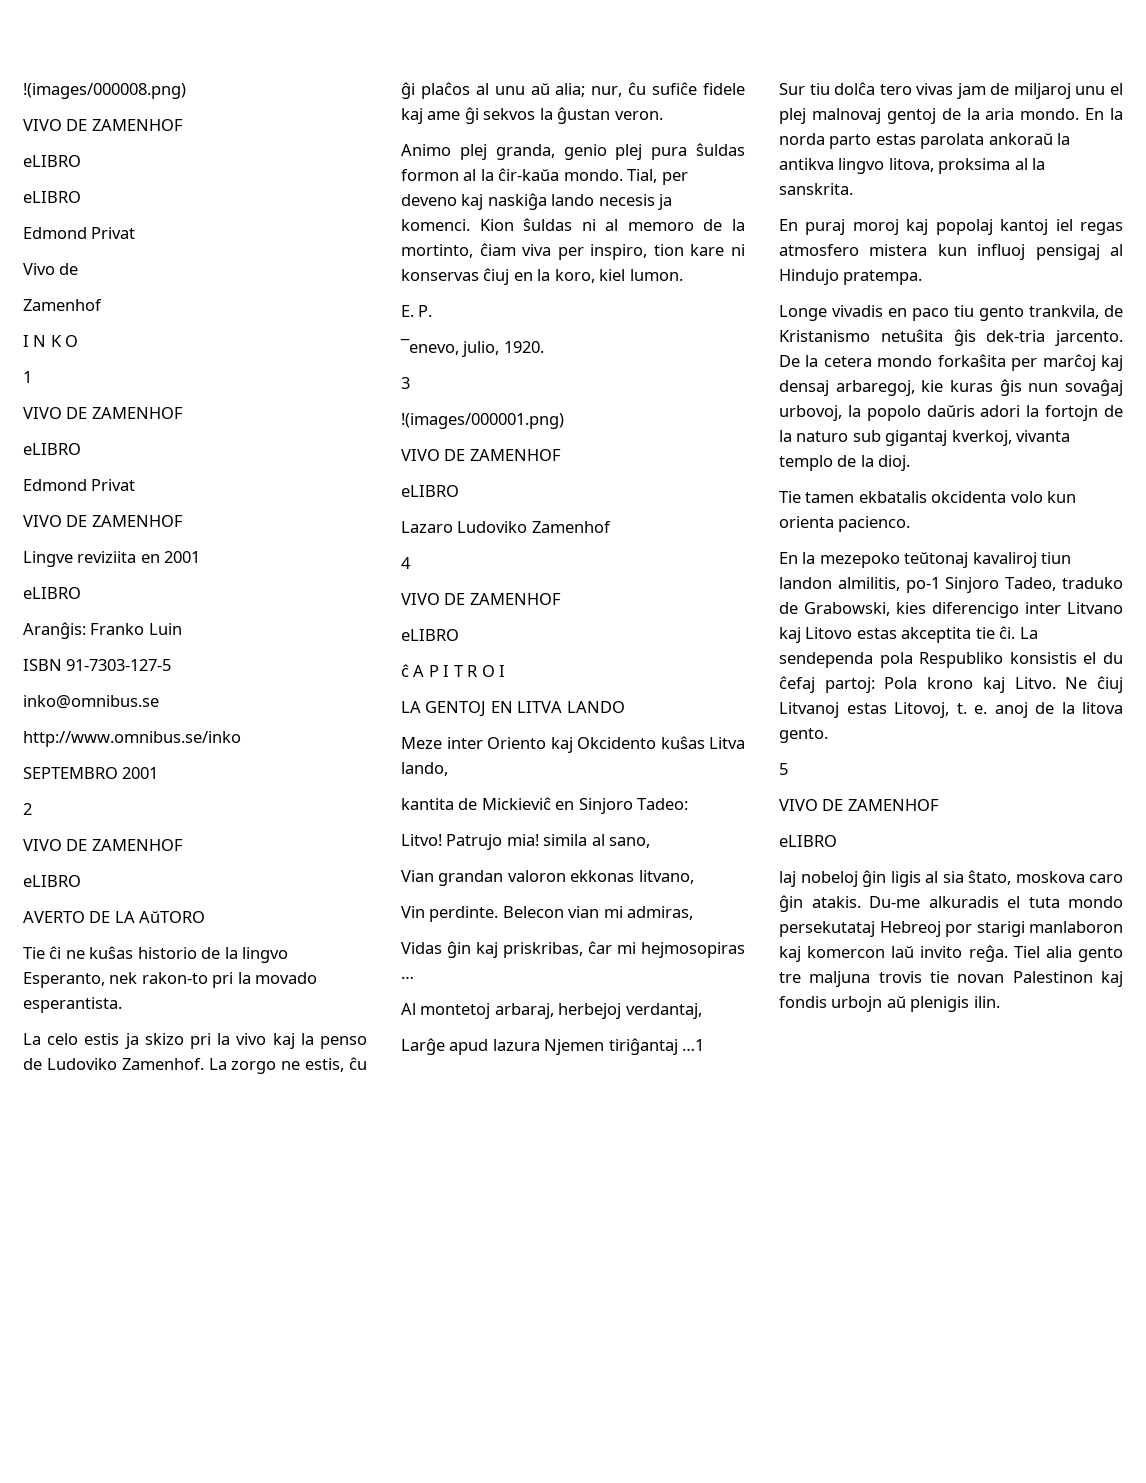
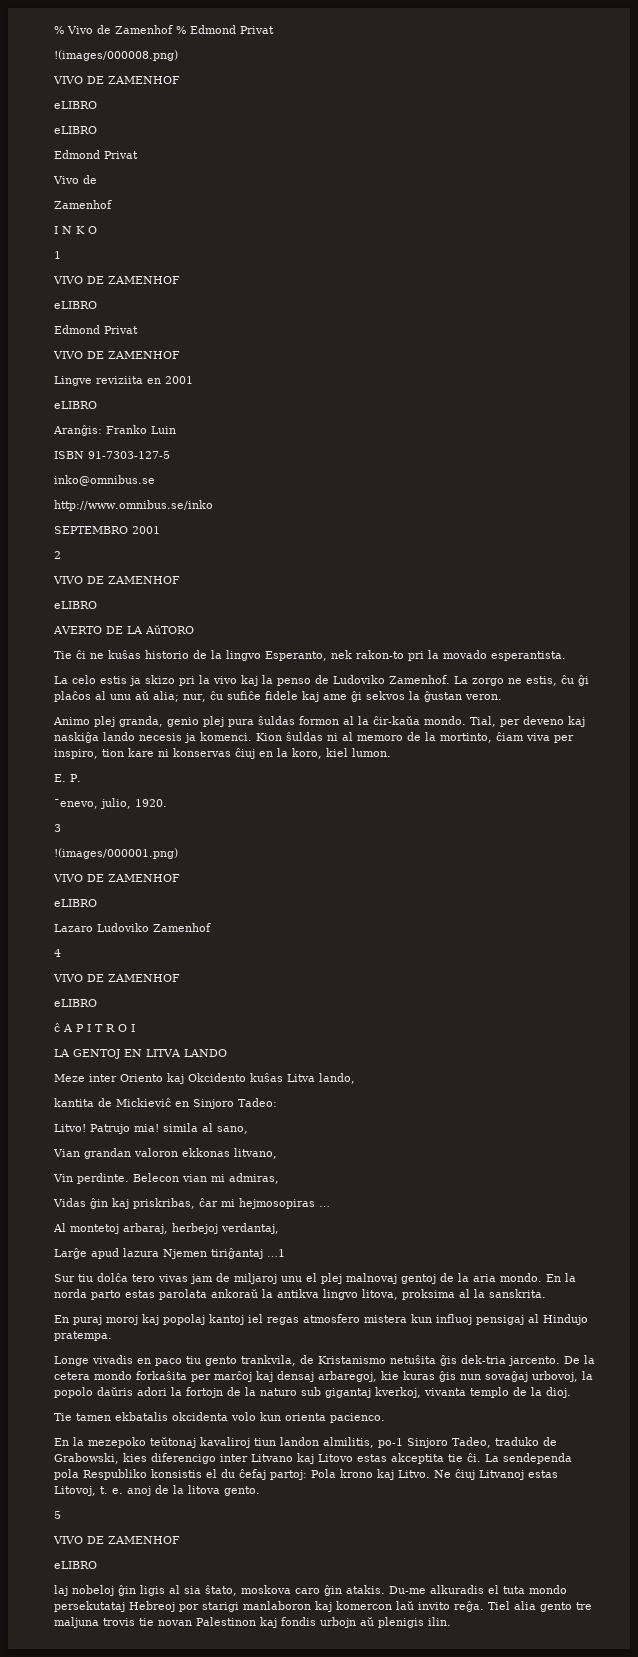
+ % Vivo de Zamenhof % Edmond Privat

